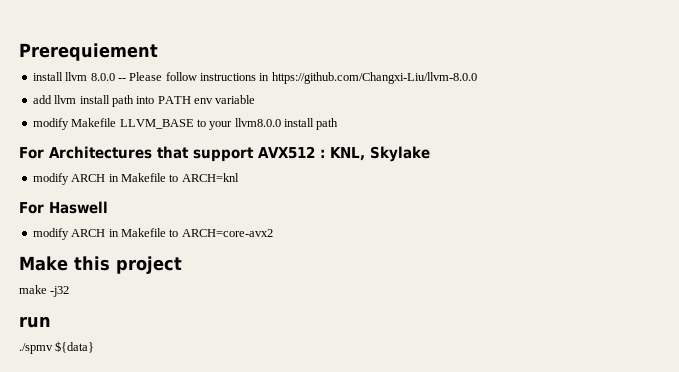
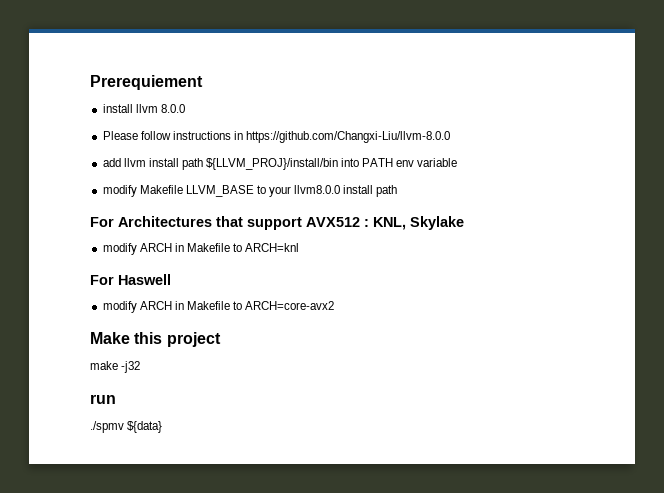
- install llvm 8.0.0 -- Please follow instructions in https://github.com/Changxi-Liu/llvm-8.0.0
+ install llvm 8.0.0
+ Please follow instructions in https://github.com/Changxi-Liu/llvm-8.0.0
- add llvm install path into PATH env variable
+ add llvm install path ${LLVM_PROJ}/install/bin into PATH env variable

